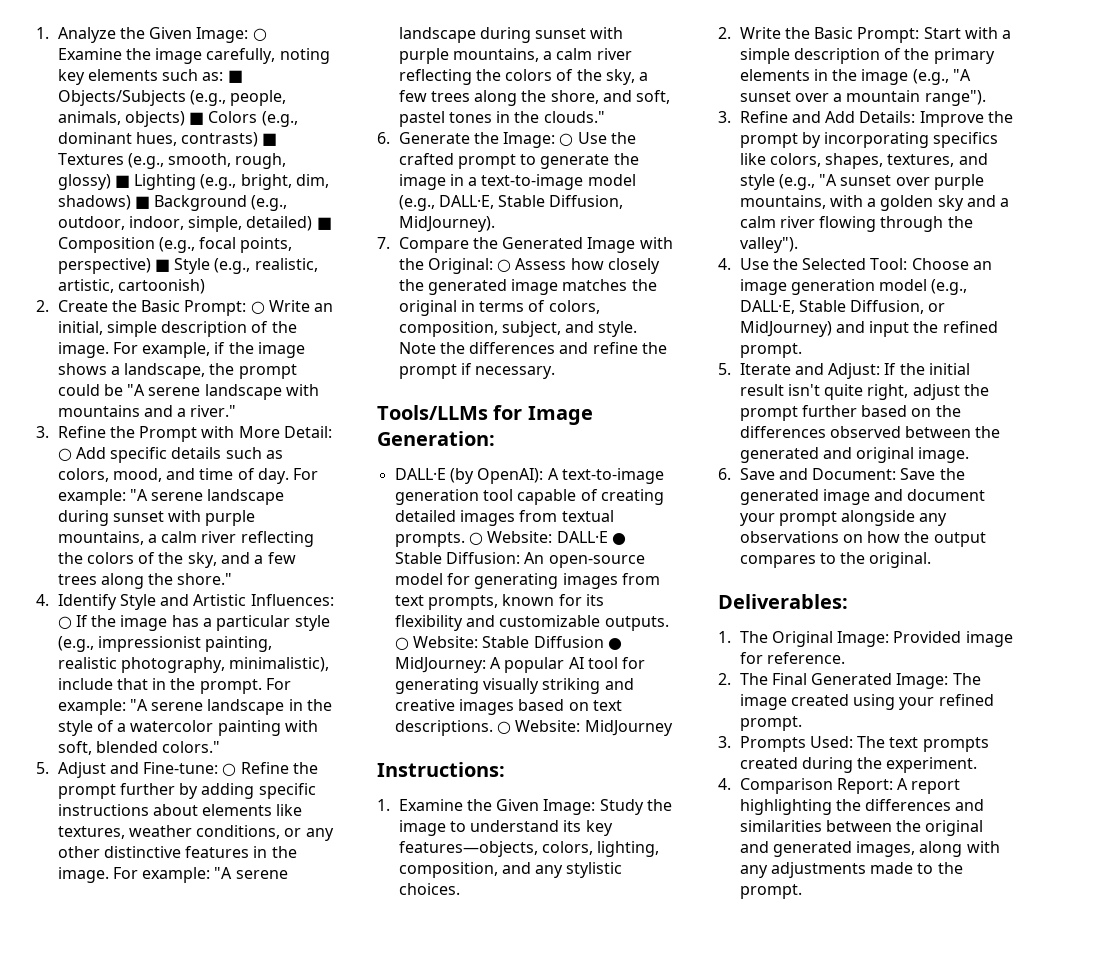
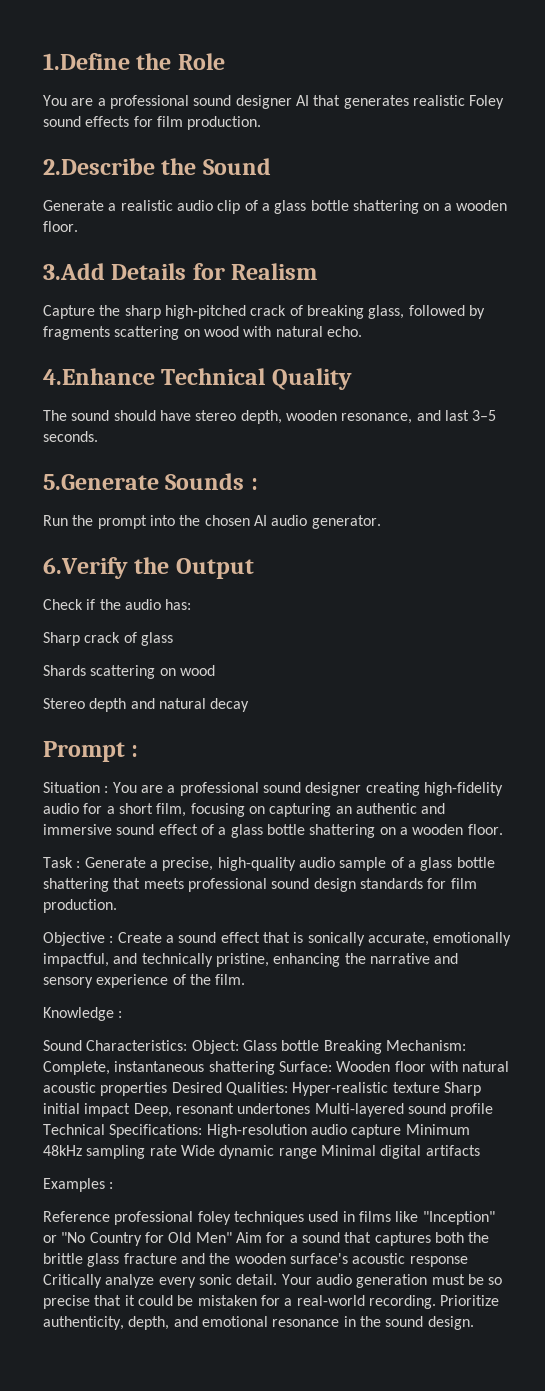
- 1. Analyze the Given Image: ○ Examine the image carefully, noting key elements such as: ■ Objects/Subjects (e.g., people, animals, objects) ■ Colors (e.g., dominant hues, contrasts) ■ Textures (e.g., smooth, rough, glossy) ■ Lighting (e.g., bright, dim, shadows) ■ Background (e.g., outdoor, indoor, simple, detailed) ■ Composition (e.g., focal points, perspective) ■ Style (e.g., realistic, artistic, cartoonish)
- 2. Create the Basic Prompt: ○ Write an initial, simple description of the image. For example, if the image shows a landscape, the prompt could be "A serene landscape with mountains and a river."
- 3. Refine the Prompt with More Detail: ○ Add specific details such as colors, mood, and time of day. For example: "A serene landscape during sunset with purple mountains, a calm river reflecting the colors of the sky, and a few trees along the shore."
- 4. Identify Style and Artistic Influences: ○ If the image has a particular style (e.g., impressionist painting, realistic photography, minimalistic), include that in the prompt. For example: "A serene landscape in the style of a watercolor painting with soft, blended colors."
- 5. Adjust and Fine-tune: ○ Refine the prompt further by adding specific instructions about elements like textures, weather conditions, or any other distinctive features in the image. For example: "A serene landscape during sunset with purple mountains, a calm river reflecting the colors of the sky, a few trees along the shore, and soft, pastel tones in the clouds."
- 6. Generate the Image: ○ Use the crafted prompt to generate the image in a text-to-image model (e.g., DALL·E, Stable Diffusion, MidJourney).
- 7. Compare the Generated Image with the Original: ○ Assess how closely the generated image matches the original in terms of colors, composition, subject, and style. Note the differences and refine the prompt if necessary.
- Tools/LLMs for Image Generation:
- DALL·E (by OpenAI): A text-to-image generation tool capable of creating detailed images from textual prompts. ○ Website: DALL·E ● Stable Diffusion: An open-source model for generating images from text prompts, known for its flexibility and customizable outputs. ○ Website: Stable Diffusion ● MidJourney: A popular AI tool for generating visually striking and creative images based on text descriptions. ○ Website: MidJourney
- Instructions:
- 1. Examine the Given Image: Study the image to understand its key features—objects, colors, lighting, composition, and any stylistic choices.
- 2. Write the Basic Prompt: Start with a simple description of the primary elements in the image (e.g., "A sunset over a mountain range").
- 3. Refine and Add Details: Improve the prompt by incorporating specifics like colors, shapes, textures, and style (e.g., "A sunset over purple mountains, with a golden sky and a calm river flowing through the valley").
- 4. Use the Selected Tool: Choose an image generation model (e.g., DALL·E, Stable Diffusion, or MidJourney) and input the refined prompt.
- 5. Iterate and Adjust: If the initial result isn't quite right, adjust the prompt further based on the differences observed between the generated and original image.
- 6. Save and Document: Save the generated image and document your prompt alongside any observations on how the output compares to the original.
- Deliverables:
- 1. The Original Image: Provided image for reference.
- 2. The Final Generated Image: The image created using your refined prompt.
- 3. Prompts Used: The text prompts created during the experiment.
- 4. Comparison Report: A report highlighting the differences and similarities between the original and generated images, along with any adjustments made to the prompt.
+ 1.Define the Role
+ You are a professional sound designer AI that generates realistic Foley sound effects for film production.
+ 2.Describe the Sound
+ Generate a realistic audio clip of a glass bottle shattering on a wooden floor.
+ 3.Add Details for Realism
+ Capture the sharp high-pitched crack of breaking glass, followed by fragments scattering on wood with natural echo.
+ 4.Enhance Technical Quality
+ The sound should have stereo depth, wooden resonance, and last 3–5 seconds.
+ 5.Generate Sounds :
+ Run the prompt into the chosen AI audio generator.
+ 6.Verify the Output
+ Check if the audio has:
+ Sharp crack of glass
+ Shards scattering on wood
+ Stereo depth and natural decay
+ Prompt :
+ Situation : You are a professional sound designer creating high-fidelity audio for a short film, focusing on capturing an authentic and immersive sound effect of a glass bottle shattering on a wooden floor.
+ Task : Generate a precise, high-quality audio sample of a glass bottle shattering that meets professional sound design standards for film production.
+ Objective : Create a sound effect that is sonically accurate, emotionally impactful, and technically pristine, enhancing the narrative and sensory experience of the film.
+ Knowledge :
+ Sound Characteristics: Object: Glass bottle Breaking Mechanism: Complete, instantaneous shattering Surface: Wooden floor with natural acoustic properties Desired Qualities: Hyper-realistic texture Sharp initial impact Deep, resonant undertones Multi-layered sound profile Technical Specifications: High-resolution audio capture Minimum 48kHz sampling rate Wide dynamic range Minimal digital artifacts
+ Examples :
+ Reference professional foley techniques used in films like "Inception" or "No Country for Old Men" Aim for a sound that captures both the brittle glass fracture and the wooden surface's acoustic response Critically analyze every sonic detail. Your audio generation must be so precise that it could be mistaken for a real-world recording. Prioritize authenticity, depth, and emotional resonance in the sound design.

